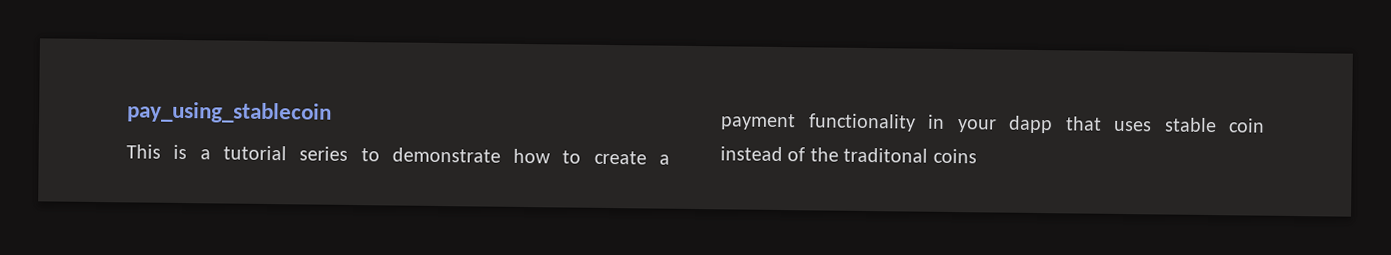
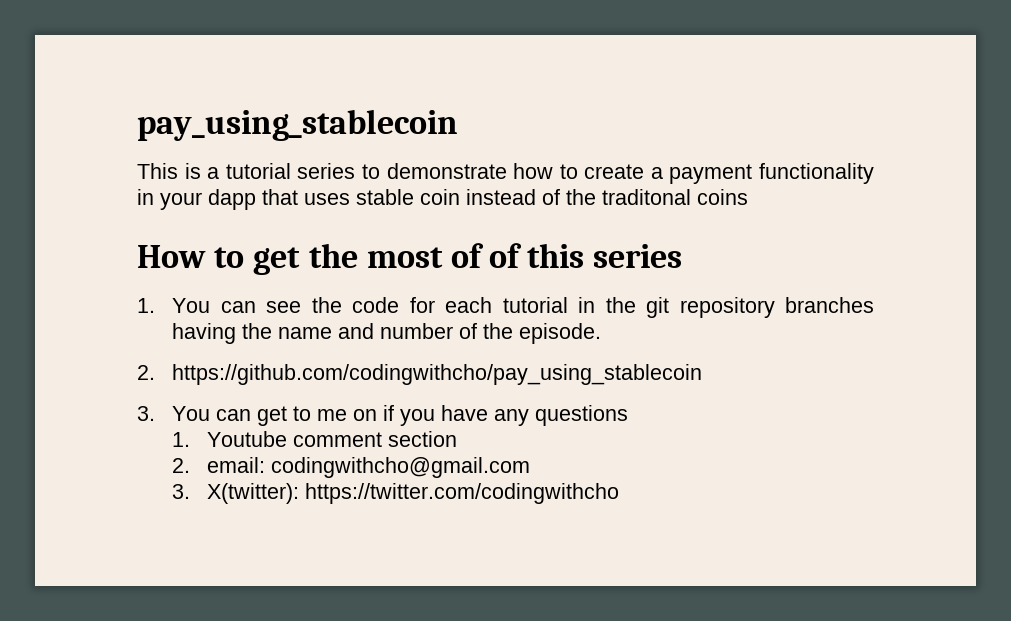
+ How to get the most of of this series
+ 1. You can see the code for each tutorial in the git repository branches having the name and number of the episode.
+ 2. https://github.com/codingwithcho/pay_using_stablecoin
+ 3. You can get to me on if you have any questions
+ 1. Youtube comment section
+ 2. email: codingwithcho@gmail.com
+ 3. X(twitter): https://twitter.com/codingwithcho

